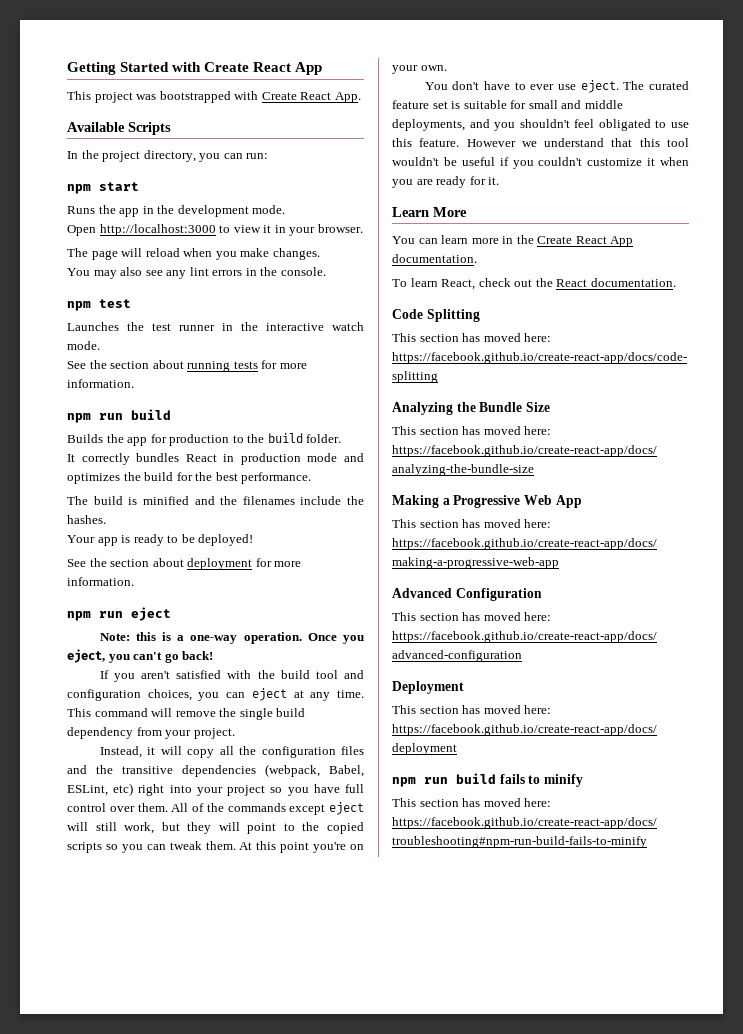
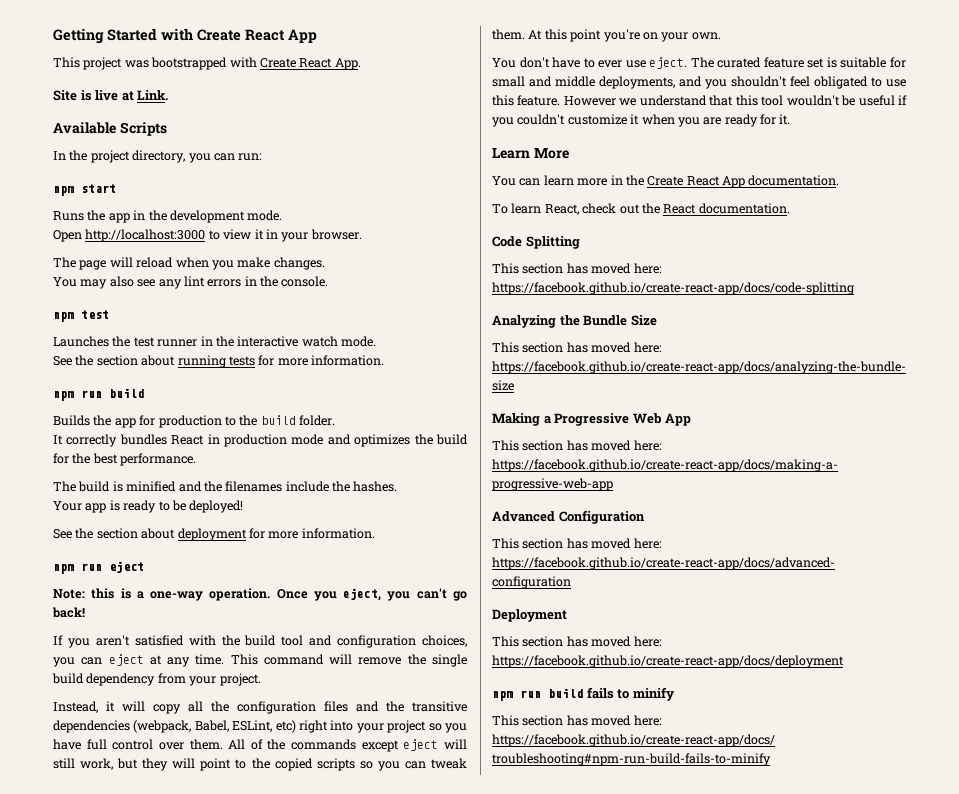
+ Site is live at Link.

